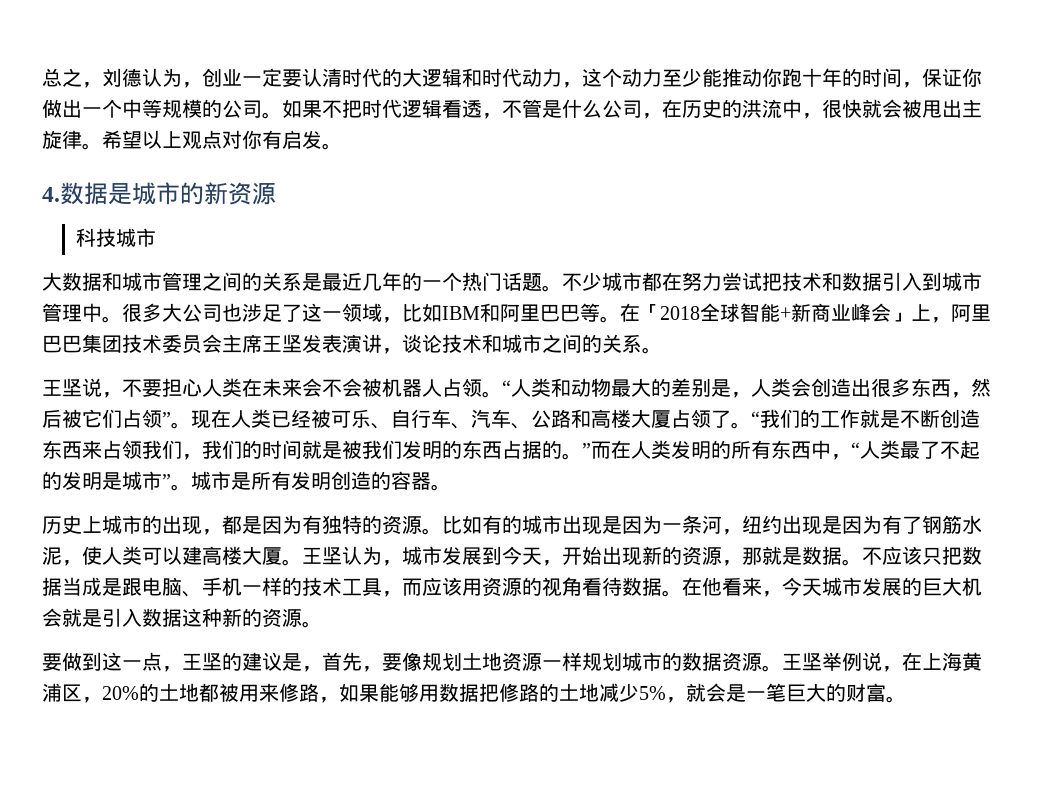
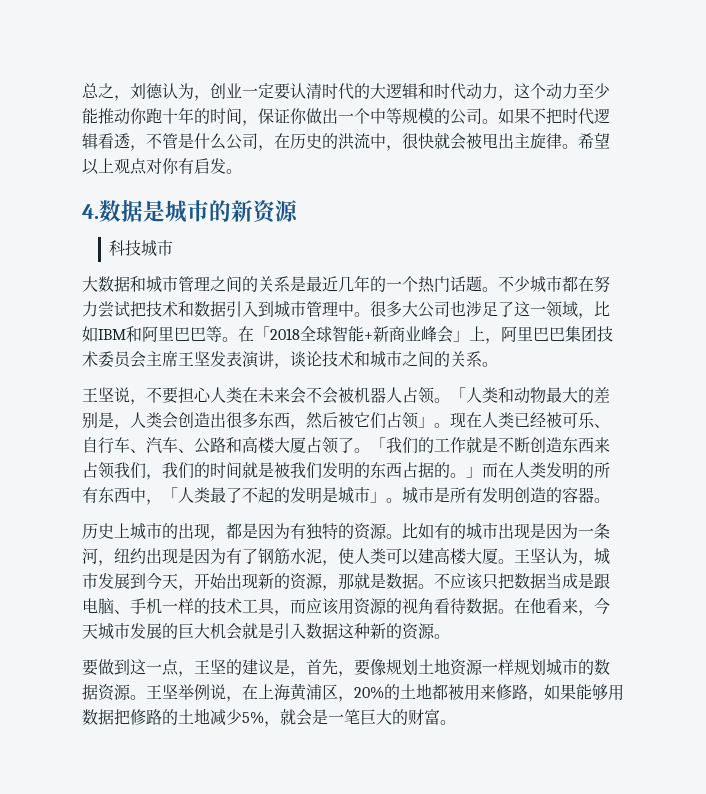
- “人类和动物最大的差别是，人类会创造出很多东西，然后被它们占领”。
+ 「人类和动物最大的差别是，人类会创造出很多东西，然后被它们占领」。
- “我们的工作就是不断创造东西来占领我们，我们的时间就是被我们发明的东西占据的。”而在人类发明的所有东西中，“人类最了不起的发明是城市”。
+ 「我们的工作就是不断创造东西来占领我们，我们的时间就是被我们发明的东西占据的。」而在人类发明的所有东西中，「人类最了不起的发明是城市」。

